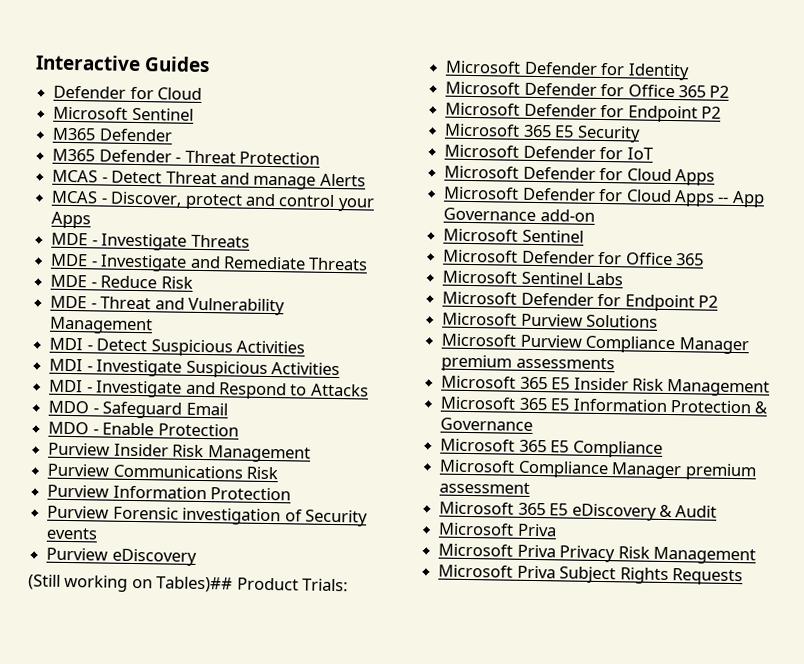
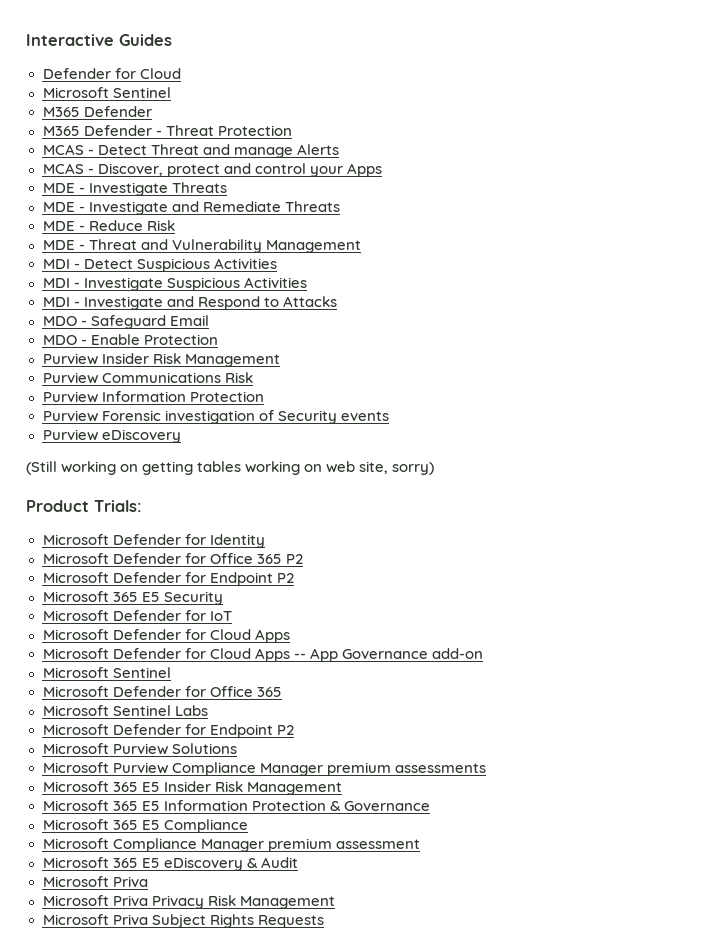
- (Still working on Tables)## Product Trials:
+ (Still working on getting tables working on web site, sorry)
+ Product Trials:

